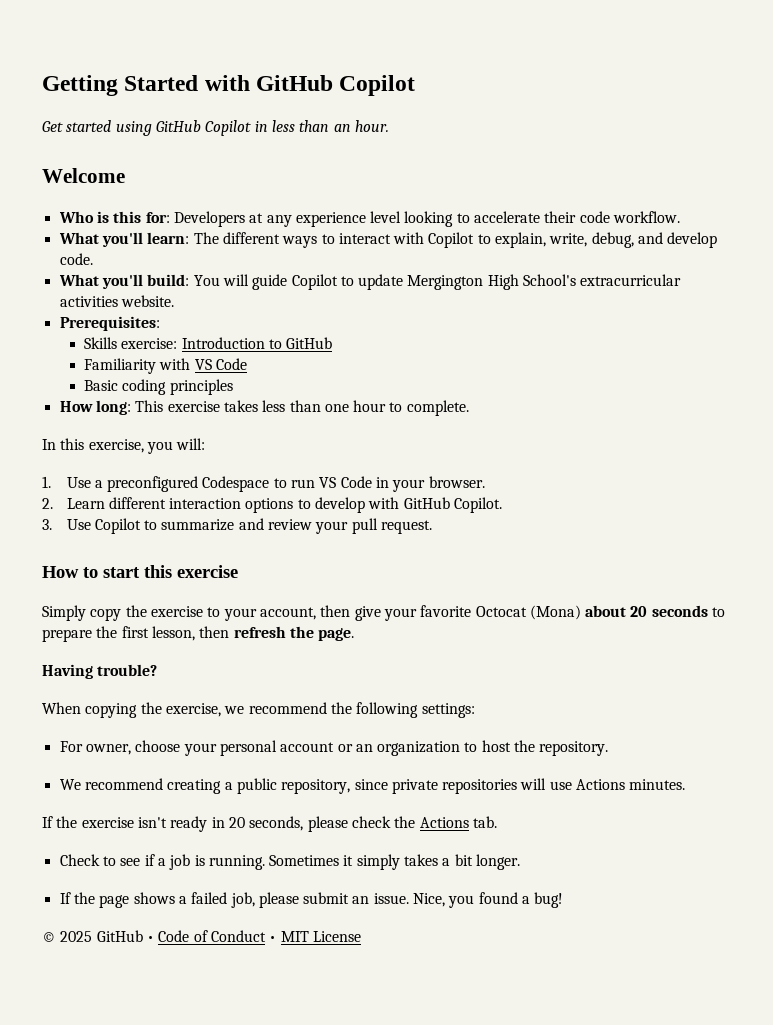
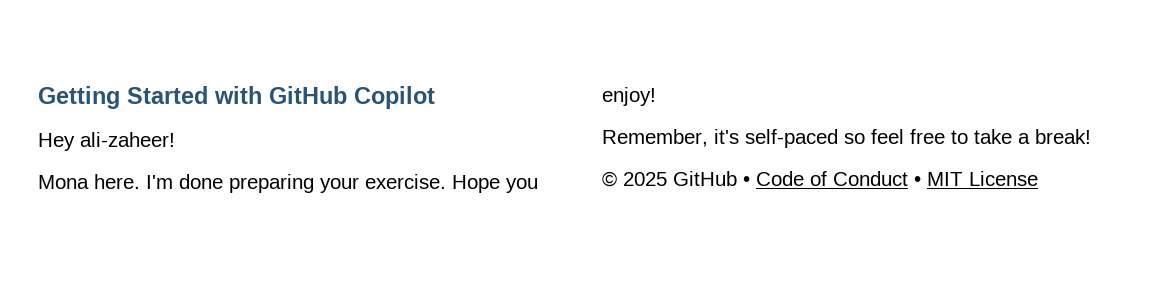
- Get started using GitHub Copilot in less than an hour.
- Welcome
- Who is this for: Developers at any experience level looking to accelerate their code workflow.
- What you'll learn: The different ways to interact with Copilot to explain, write, debug, and develop code.
- What you'll build: You will guide Copilot to update Mergington High School's extracurricular activities website.
- Prerequisites:
- Skills exercise: Introduction to GitHub
- Familiarity with VS Code
- Basic coding principles
- How long: This exercise takes less than one hour to complete.
- In this exercise, you will:
- 1. Use a preconfigured Codespace to run VS Code in your browser.
- 2. Learn different interaction options to develop with GitHub Copilot.
- 3. Use Copilot to summarize and review your pull request.
- How to start this exercise
- Simply copy the exercise to your account, then give your favorite Octocat (Mona) about 20 seconds to prepare the first lesson, then refresh the page.
- Having trouble?
- When copying the exercise, we recommend the following settings:
- For owner, choose your personal account or an organization to host the repository.
- We recommend creating a public repository, since private repositories will use Actions minutes.
- If the exercise isn't ready in 20 seconds, please check the Actions tab.
- Check to see if a job is running. Sometimes it simply takes a bit longer.
- If the page shows a failed job, please submit an issue. Nice, you found a bug!
+ Hey ali-zaheer!
+ Mona here. I'm done preparing your exercise. Hope you enjoy!
+ Remember, it's self-paced so feel free to take a break!

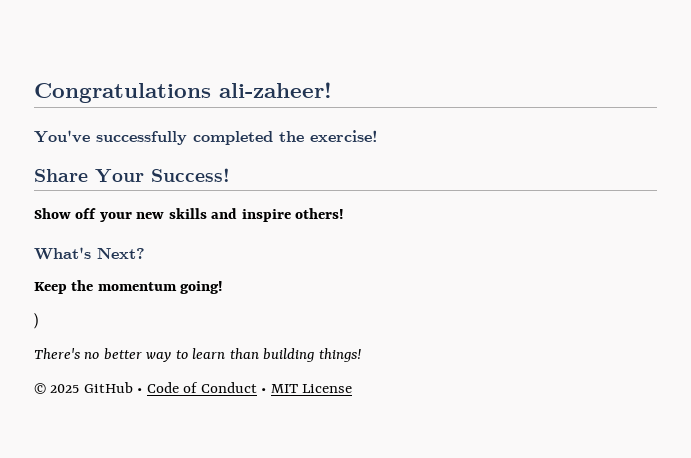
- Getting Started with GitHub Copilot
- Hey ali-zaheer!
- Mona here. I'm done preparing your exercise. Hope you enjoy!
- Remember, it's self-paced so feel free to take a break!
+ Congratulations ali-zaheer!
+ You've successfully completed the exercise!
+ Share Your Success!
+ Show off your new skills and inspire others!
+ What's Next?
+ Keep the momentum going!
+ )
+ There's no better way to learn than building things!

